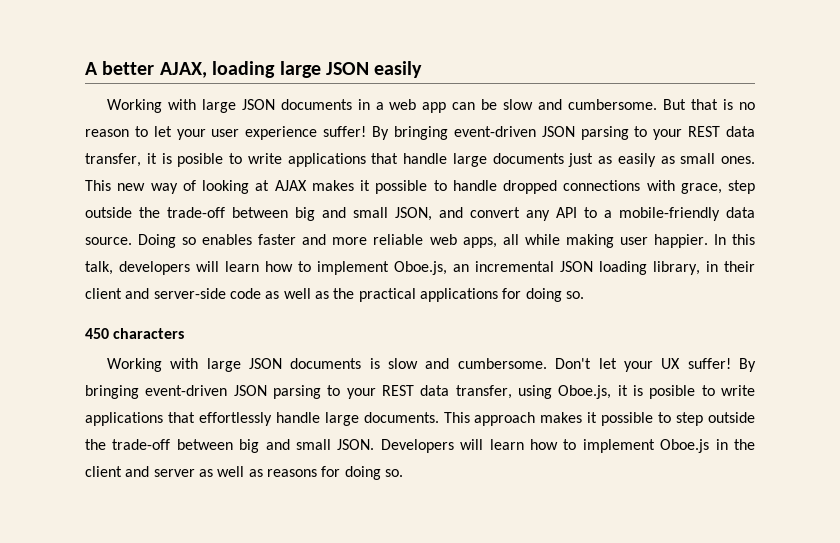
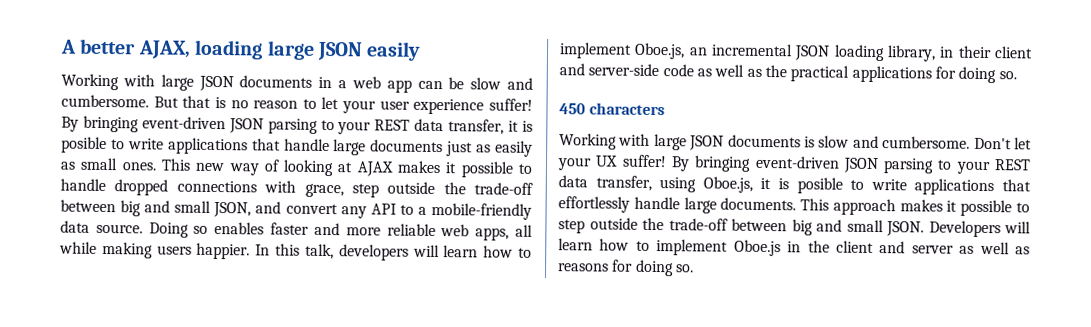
- Doing so enables faster and more reliable web apps, all while making user happier.
+ Doing so enables faster and more reliable web apps, all while making users happier.

